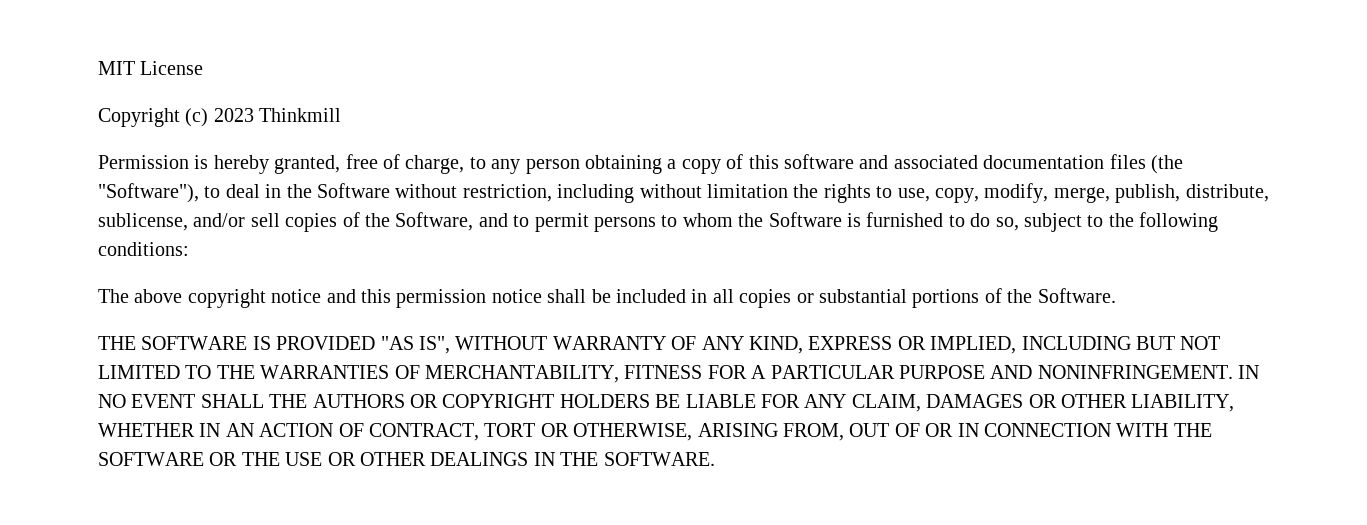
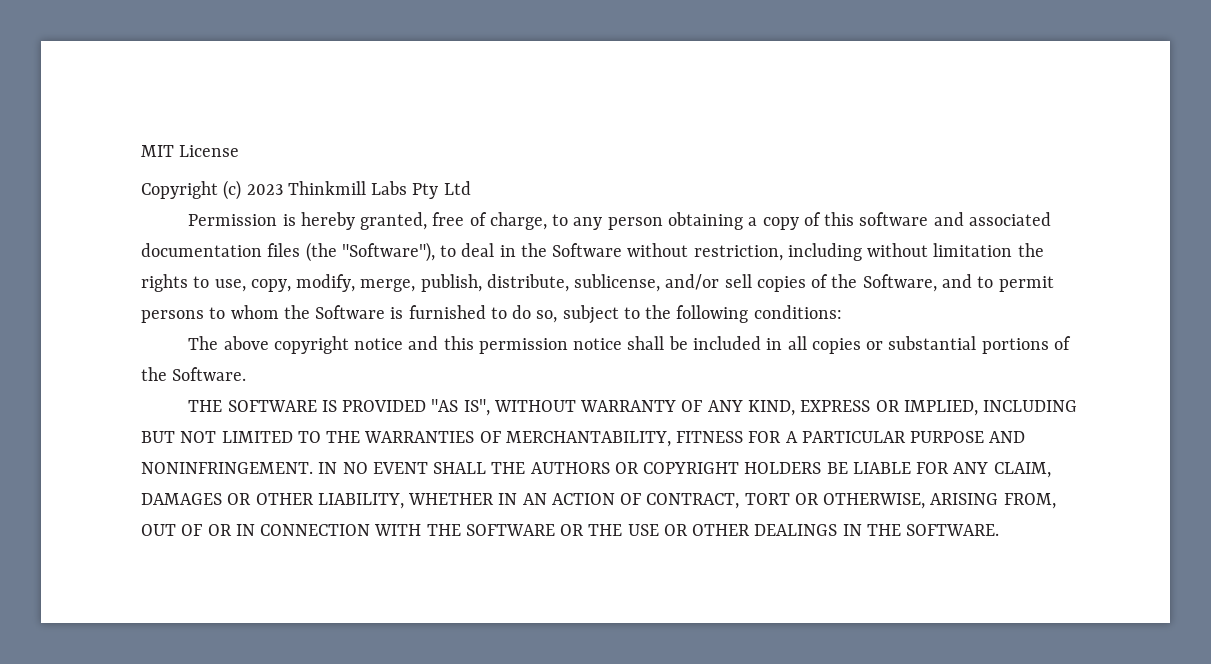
- Copyright (c) 2023 Thinkmill
+ Copyright (c) 2023 Thinkmill Labs Pty Ltd

